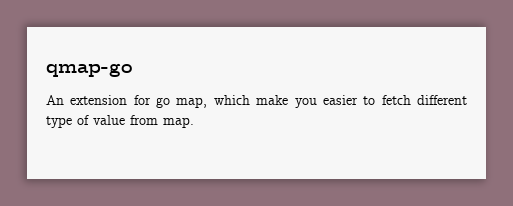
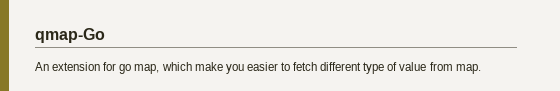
- qmap-go
+ qmap-Go

